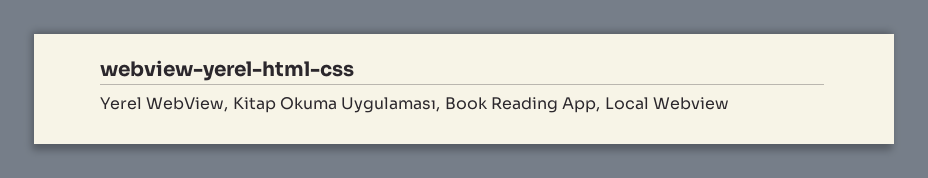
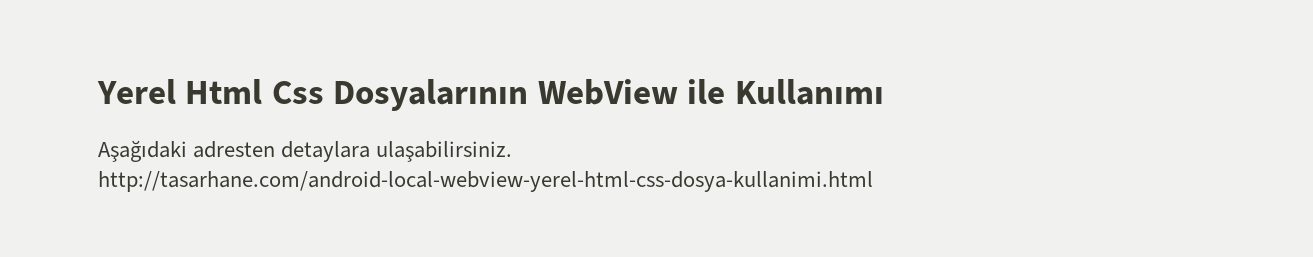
- webview-yerel-html-css
- Yerel WebView, Kitap Okuma Uygulaması, Book Reading App, Local Webview
+ Yerel Html Css Dosyalarının WebView ile Kullanımı
+ Aşağıdaki adresten detaylara ulaşabilirsiniz. http://tasarhane.com/android-local-webview-yerel-html-css-dosya-kullanimi.html

